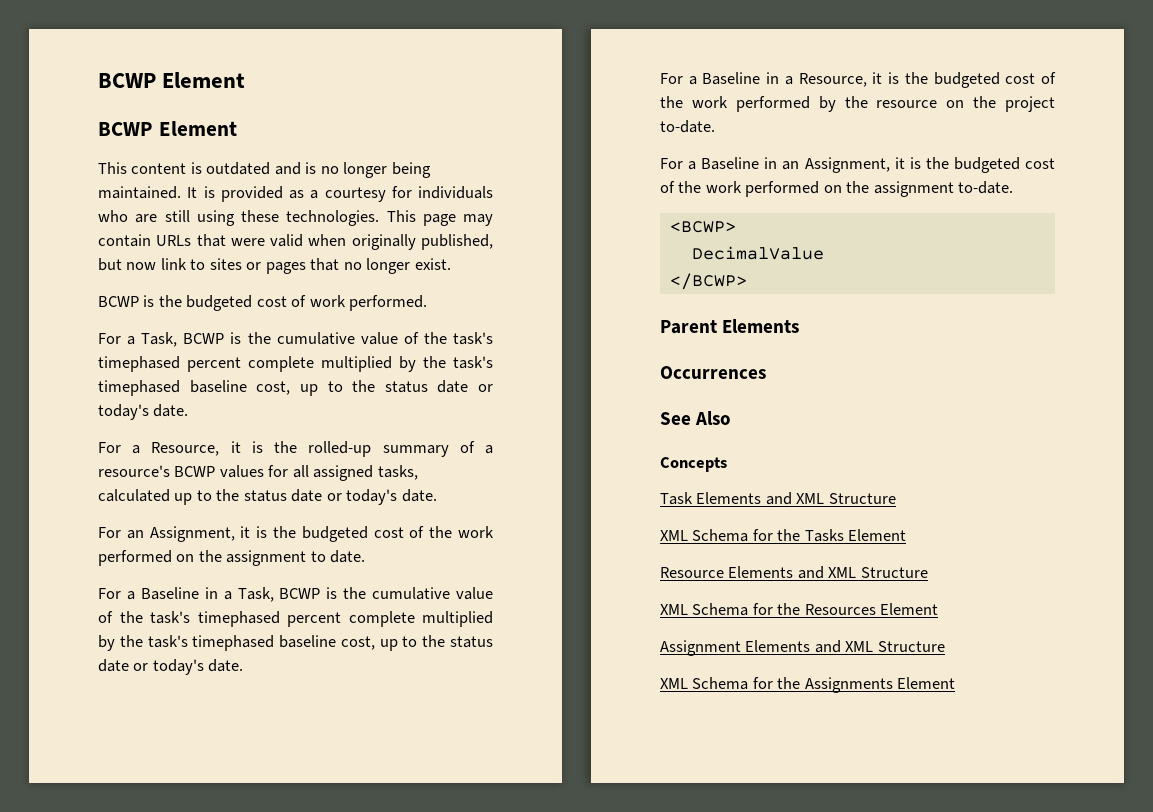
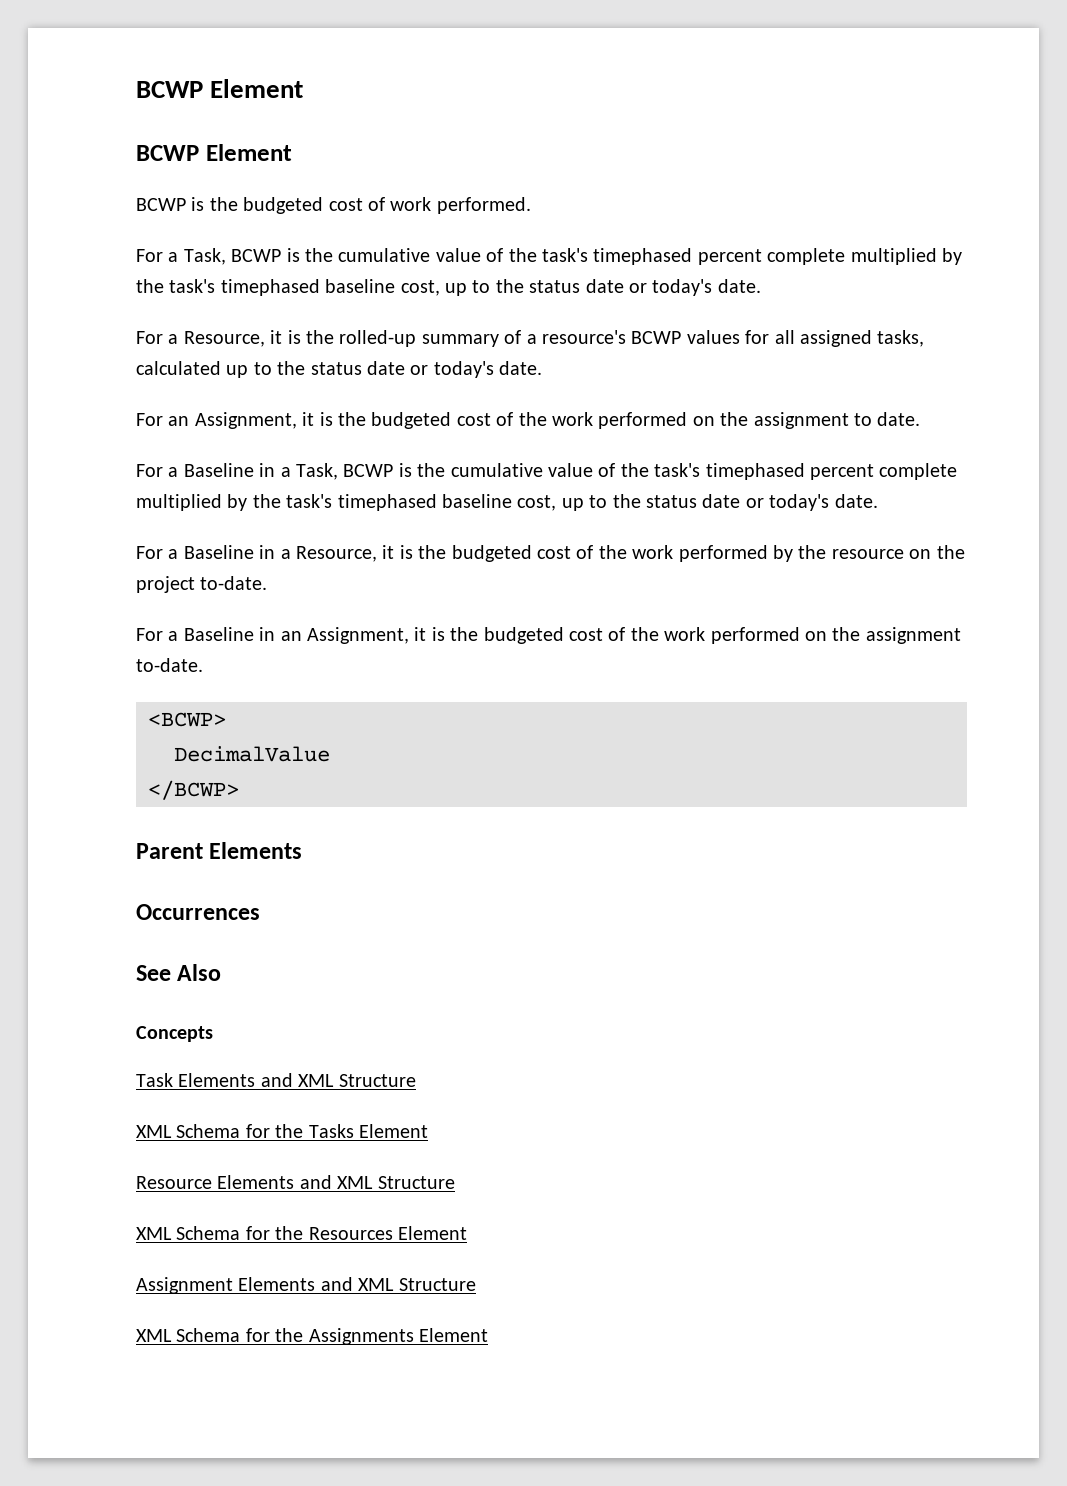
- This content is outdated and is no longer being maintained. It is provided as a courtesy for individuals who are still using these technologies. This page may contain URLs that were valid when originally published, but now link to sites or pages that no longer exist.

